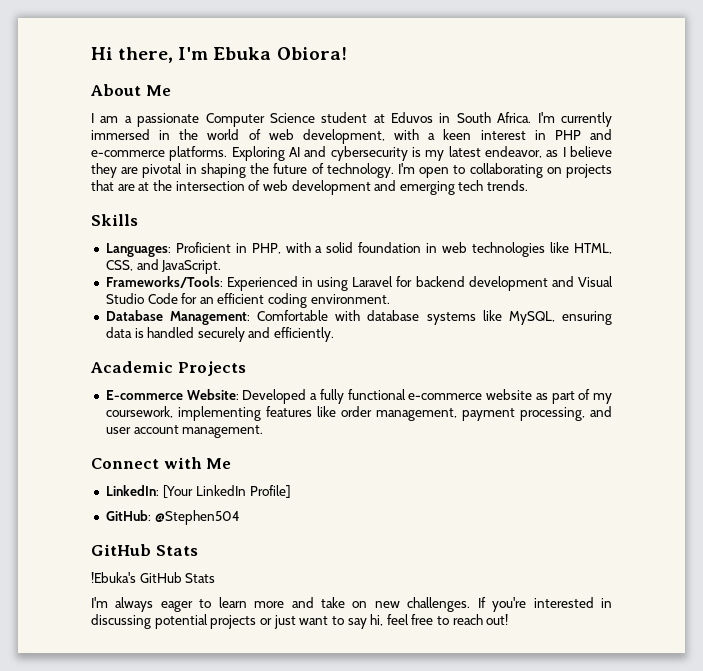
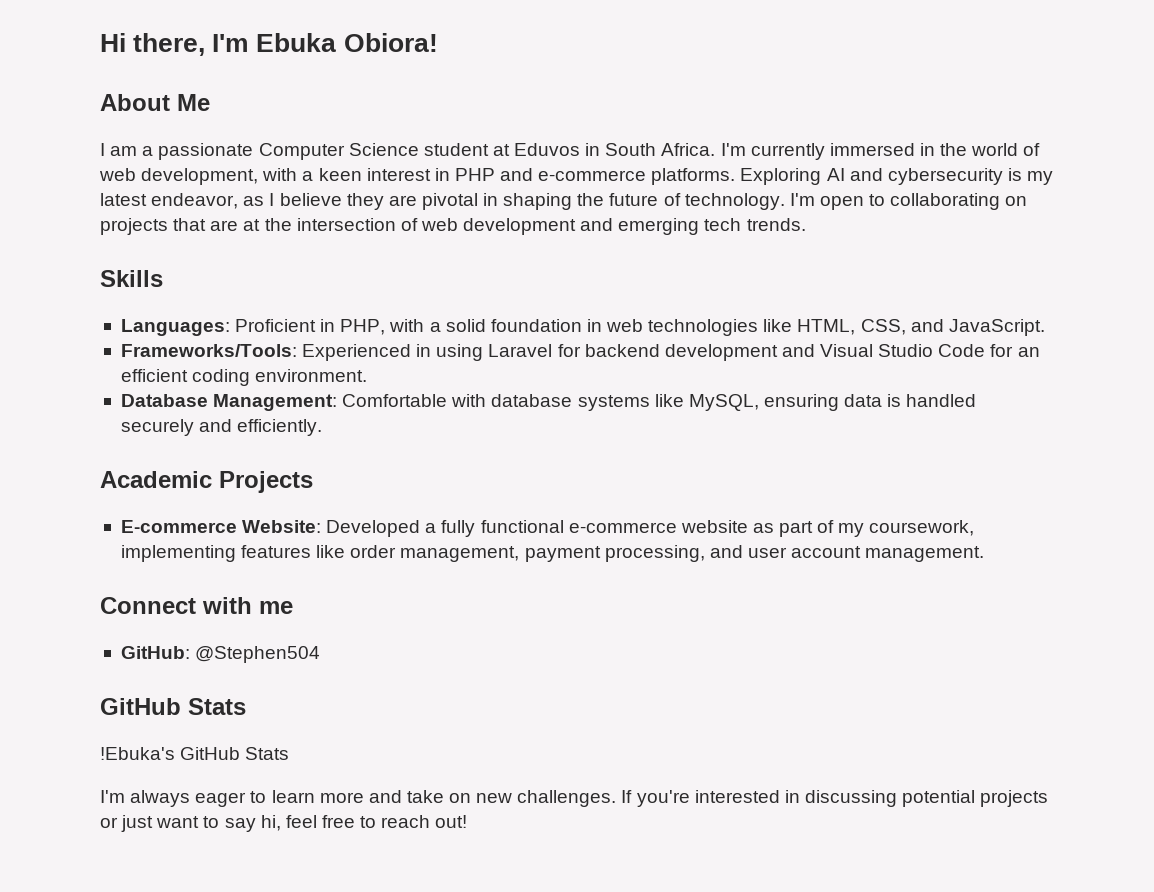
- Connect with Me
- LinkedIn: [Your LinkedIn Profile]
+ Connect with me

